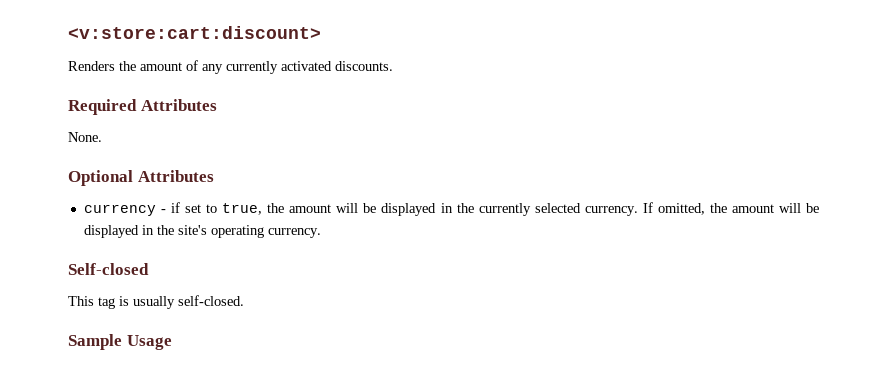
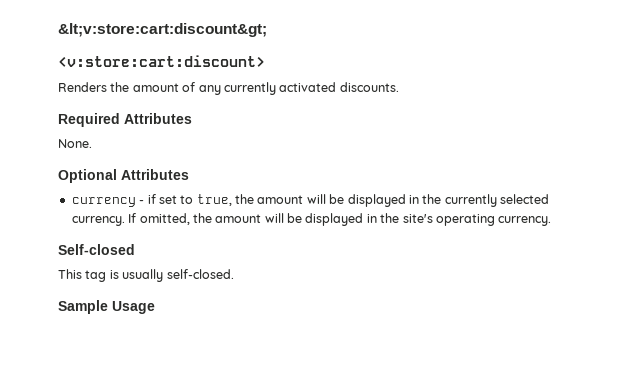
+ &lt;v:store:cart:discount&gt;

